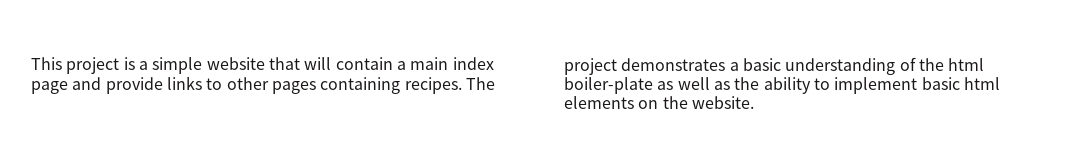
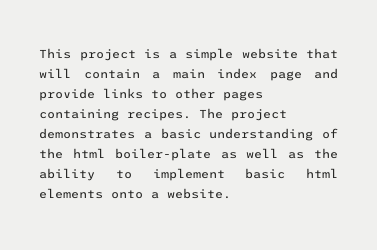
- The project demonstrates a basic understanding of the html boiler-plate as well as the ability to implement basic html elements on the website.
+ The project demonstrates a basic understanding of the html boiler-plate as well as the ability to implement basic html elements onto a website.

